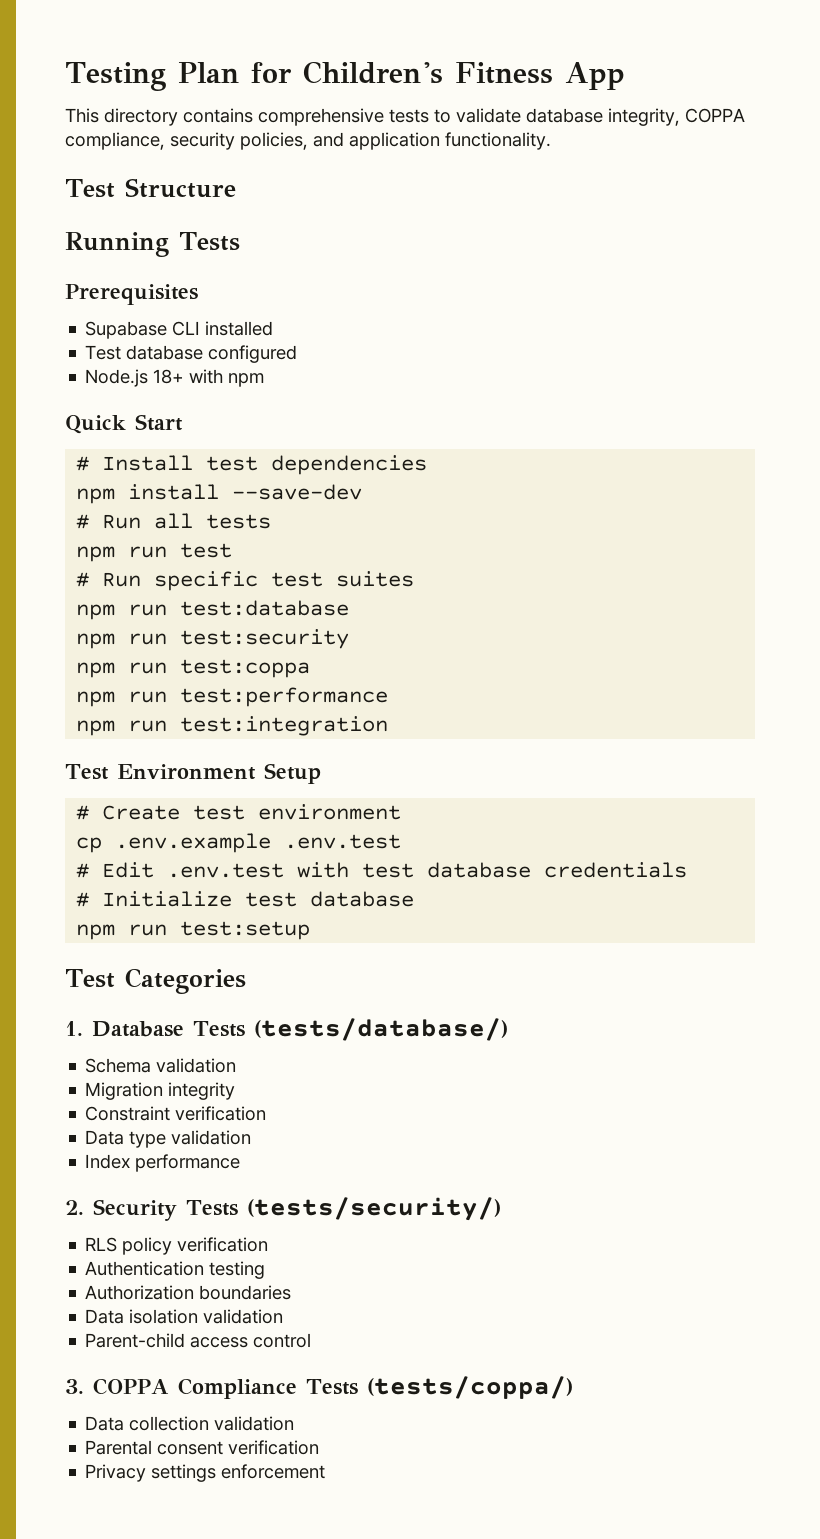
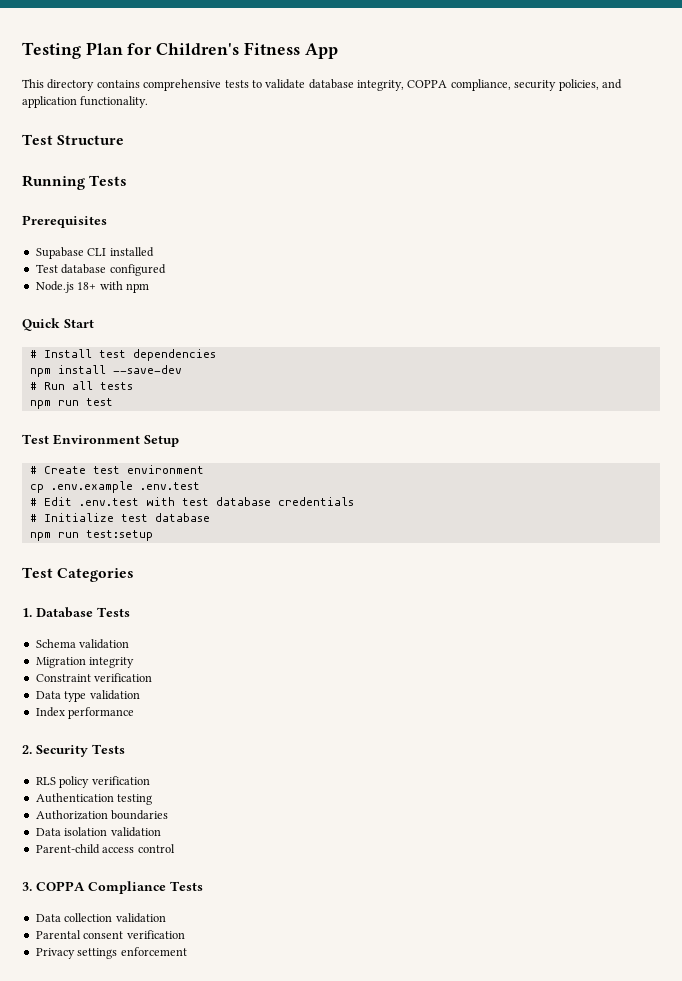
- # Run specific test suites
- npm run test:database
- npm run test:security
- npm run test:coppa
- npm run test:performance
- npm run test:integration
- 1. Database Tests (tests/database/)
+ 1. Database Tests
- 2. Security Tests (tests/security/)
+ 2. Security Tests
- 3. COPPA Compliance Tests (tests/coppa/)
+ 3. COPPA Compliance Tests

